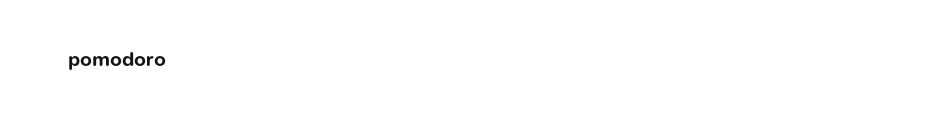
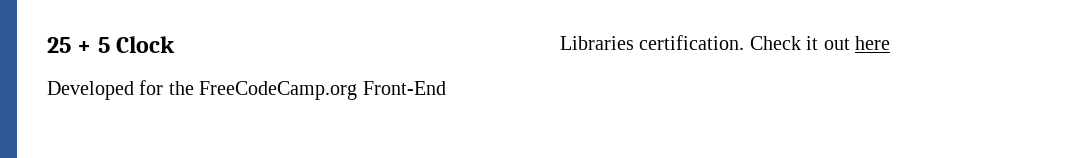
- pomodoro
+ 25 + 5 Clock
+ Developed for the FreeCodeCamp.org Front-End Libraries certification. Check it out here

